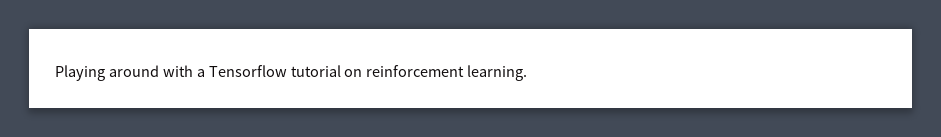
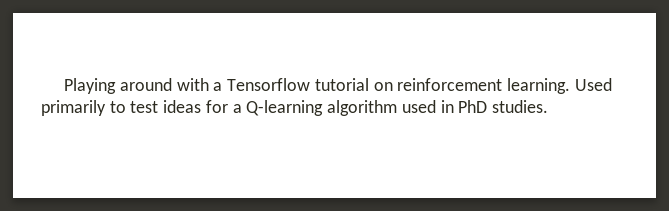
+ Used primarily to test ideas for a Q-learning algorithm used in PhD studies.

